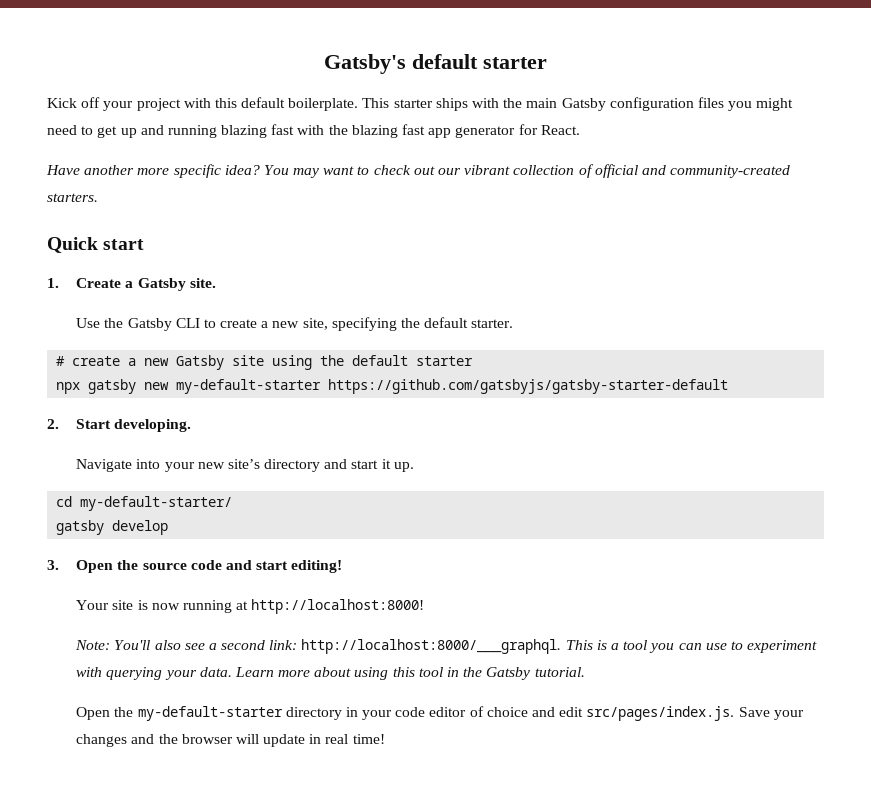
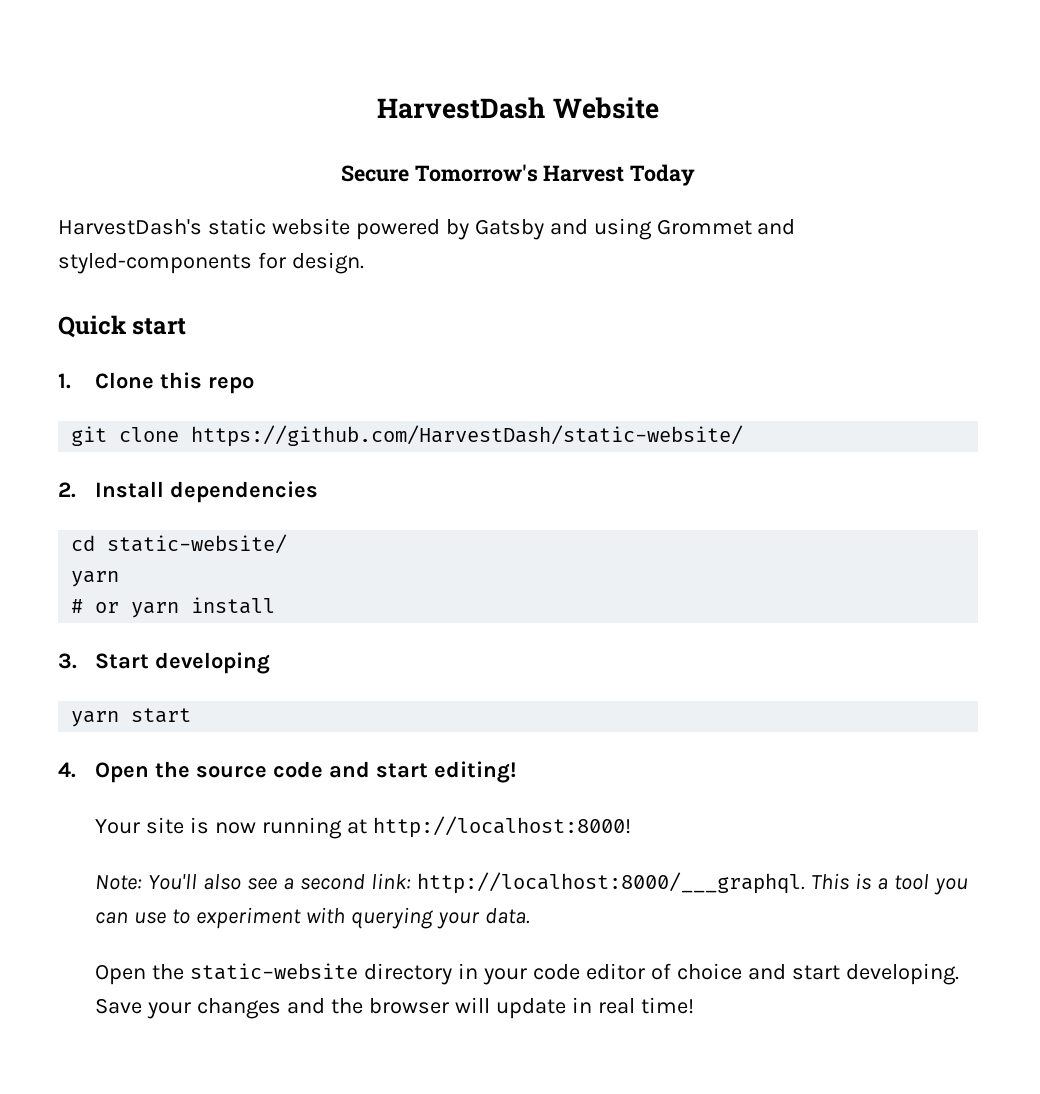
- Gatsby's default starter
- Kick off your project with this default boilerplate. This starter ships with the main Gatsby configuration files you might need to get up and running blazing fast with the blazing fast app generator for React.
- Have another more specific idea? You may want to check out our vibrant collection of official and community-created starters.
+ HarvestDash Website
+ Secure Tomorrow's Harvest Today
+ HarvestDash's static website powered by Gatsby and using Grommet and styled-components for design.
  Quick start
- 1. Create a Gatsby site.
- Use the Gatsby CLI to create a new site, specifying the default starter.
- # create a new Gatsby site using the default starter
- npx gatsby new my-default-starter https://github.com/gatsbyjs/gatsby-starter-default
- 2. Start developing.
- Navigate into your new site’s directory and start it up.
- cd my-default-starter/
- gatsby develop
- 3. Open the source code and start editing!
+ 1. Clone this repo
+ git clone https://github.com/HarvestDash/static-website/
+ 2. Install dependencies
+ cd static-website/
+ yarn
+ # or yarn install
+ 3. Start developing
+ yarn start
+ 4. Open the source code and start editing!
- This is a tool you can use to experiment with querying your data. Learn more about using this tool in the Gatsby tutorial.
- Open the my-default-starter directory in your code editor of choice and edit src/pages/index.js. Save your changes and the browser will update in real time!
+ This is a tool you can use to experiment with querying your data.
+ Open the static-website directory in your code editor of choice and start developing. Save your changes and the browser will update in real time!

